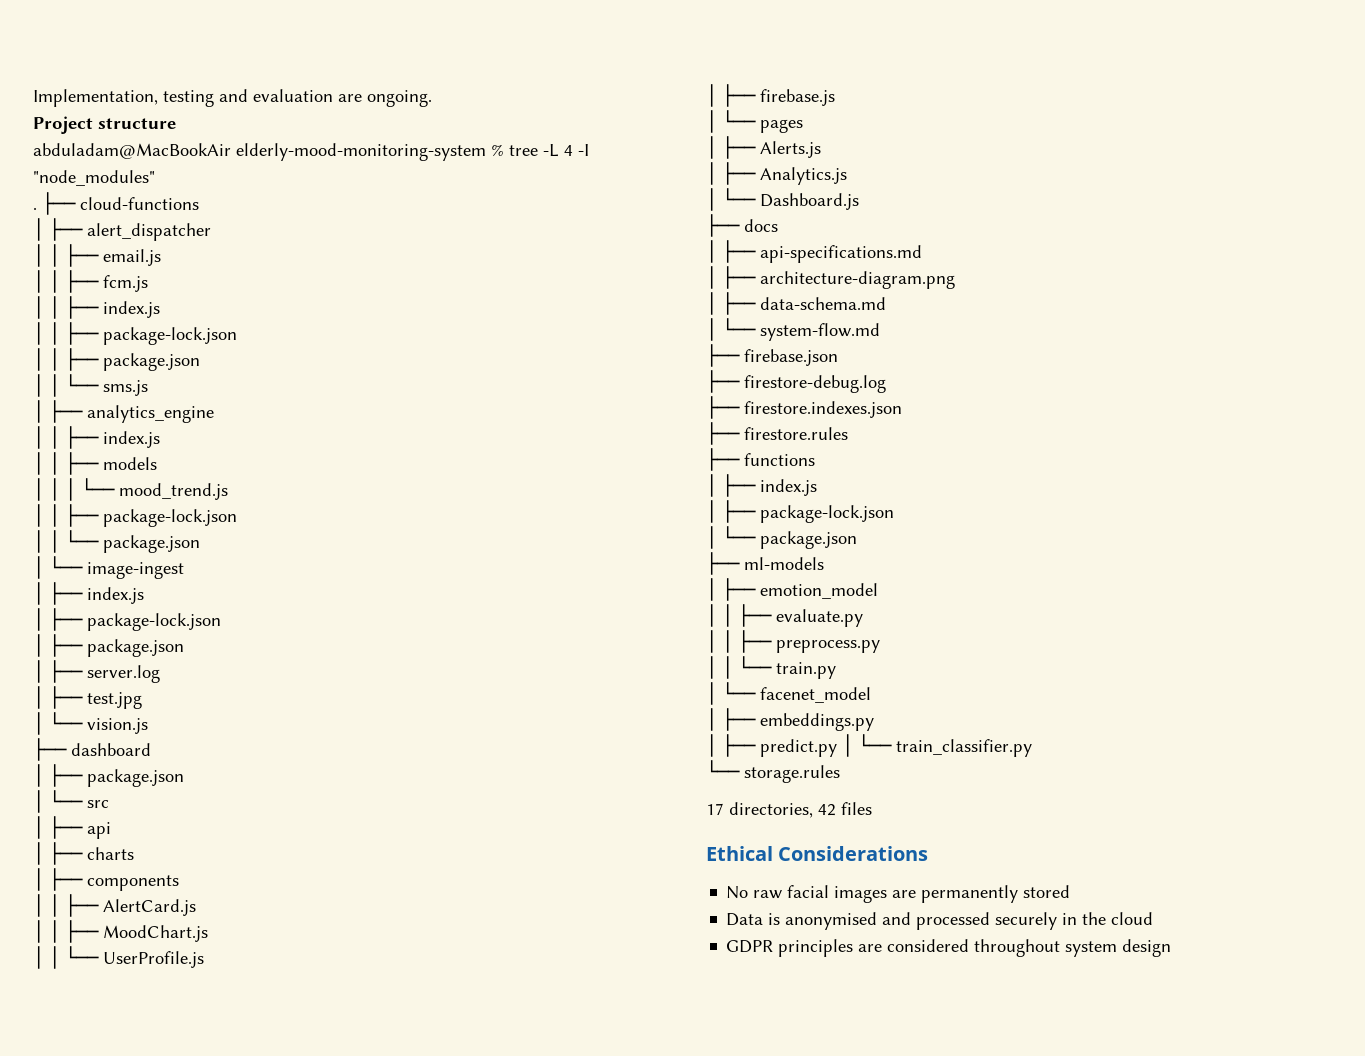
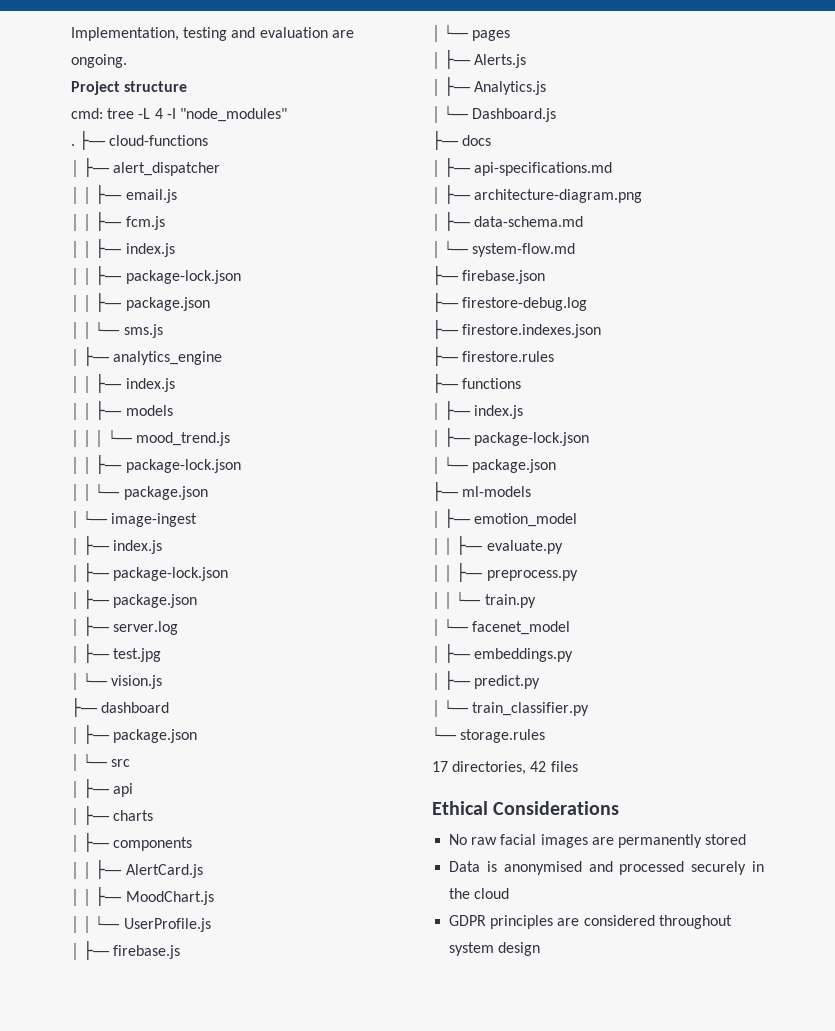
- abduladam@MacBookAir elderly-mood-monitoring-system % tree -L 4 -I "node_modules"
+ cmd: tree -L 4 -I "node_modules"
- │ ├── predict.py │ └── train_classifier.py
+ │ ├── predict.py
+ │ └── train_classifier.py

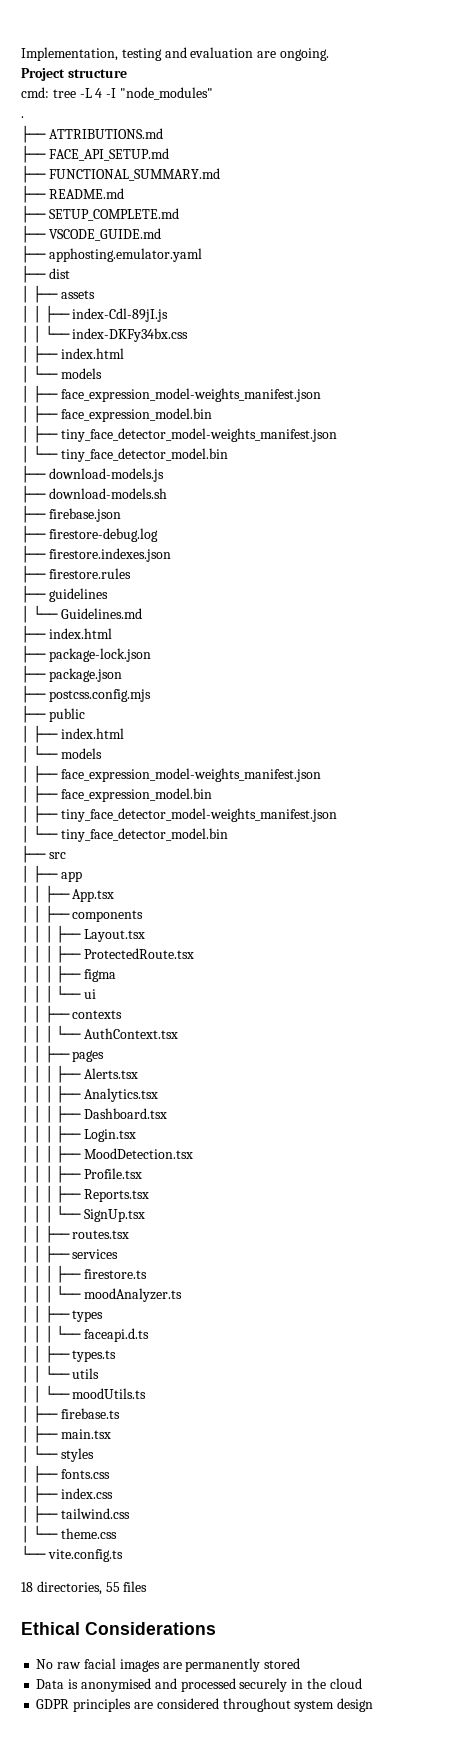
- . ├── cloud-functions
- │ ├── alert_dispatcher
- │ │ ├── email.js
- │ │ ├── fcm.js
- │ │ ├── index.js
- │ │ ├── package-lock.json
- │ │ ├── package.json
- │ │ └── sms.js
- │ ├── analytics_engine
- │ │ ├── index.js
- │ │ ├── models
- │ │ │ └── mood_trend.js
- │ │ ├── package-lock.json
- │ │ └── package.json
- │ └── image-ingest
- │ ├── index.js
- │ ├── package-lock.json
- │ ├── package.json
- │ ├── server.log
- │ ├── test.jpg
- │ └── vision.js
- ├── dashboard
- │ ├── package.json
- │ └── src
- │ ├── api
- │ ├── charts
- │ ├── components
- │ │ ├── AlertCard.js
- │ │ ├── MoodChart.js
- │ │ └── UserProfile.js
- │ ├── firebase.js
- │ └── pages
- │ ├── Alerts.js
- │ ├── Analytics.js
- │ └── Dashboard.js
- ├── docs
- │ ├── api-specifications.md
- │ ├── architecture-diagram.png
- │ ├── data-schema.md
- │ └── system-flow.md
+ .
+ ├── ATTRIBUTIONS.md
+ ├── FACE_API_SETUP.md
+ ├── FUNCTIONAL_SUMMARY.md
+ ├── README.md
+ ├── SETUP_COMPLETE.md
+ ├── VSCODE_GUIDE.md
+ ├── apphosting.emulator.yaml
+ ├── dist
+ │ ├── assets
+ │ │ ├── index-Cdl-89jI.js
+ │ │ └── index-DKFy34bx.css
+ │ ├── index.html
+ │ └── models
+ │ ├── face_expression_model-weights_manifest.json
+ │ ├── face_expression_model.bin
+ │ ├── tiny_face_detector_model-weights_manifest.json
+ │ └── tiny_face_detector_model.bin
+ ├── download-models.js
+ ├── download-models.sh
- ├── functions
- │ ├── index.js
- │ ├── package-lock.json
- │ └── package.json
- ├── ml-models
- │ ├── emotion_model
- │ │ ├── evaluate.py
- │ │ ├── preprocess.py
- │ │ └── train.py
- │ └── facenet_model
- │ ├── embeddings.py
- │ ├── predict.py
- │ └── train_classifier.py
- └── storage.rules
- 17 directories, 42 files
+ ├── guidelines
+ │ └── Guidelines.md
+ ├── index.html
+ ├── package-lock.json
+ ├── package.json
+ ├── postcss.config.mjs
+ ├── public
+ │ ├── index.html
+ │ └── models
+ │ ├── face_expression_model-weights_manifest.json
+ │ ├── face_expression_model.bin
+ │ ├── tiny_face_detector_model-weights_manifest.json
+ │ └── tiny_face_detector_model.bin
+ ├── src
+ │ ├── app
+ │ │ ├── App.tsx
+ │ │ ├── components
+ │ │ │ ├── Layout.tsx
+ │ │ │ ├── ProtectedRoute.tsx
+ │ │ │ ├── figma
+ │ │ │ └── ui
+ │ │ ├── contexts
+ │ │ │ └── AuthContext.tsx
+ │ │ ├── pages
+ │ │ │ ├── Alerts.tsx
+ │ │ │ ├── Analytics.tsx
+ │ │ │ ├── Dashboard.tsx
+ │ │ │ ├── Login.tsx
+ │ │ │ ├── MoodDetection.tsx
+ │ │ │ ├── Profile.tsx
+ │ │ │ ├── Reports.tsx
+ │ │ │ └── SignUp.tsx
+ │ │ ├── routes.tsx
+ │ │ ├── services
+ │ │ │ ├── firestore.ts
+ │ │ │ └── moodAnalyzer.ts
+ │ │ ├── types
+ │ │ │ └── faceapi.d.ts
+ │ │ ├── types.ts
+ │ │ └── utils
+ │ │ └── moodUtils.ts
+ │ ├── firebase.ts
+ │ ├── main.tsx
+ │ └── styles
+ │ ├── fonts.css
+ │ ├── index.css
+ │ ├── tailwind.css
+ │ └── theme.css
+ └── vite.config.ts
+ 18 directories, 55 files

